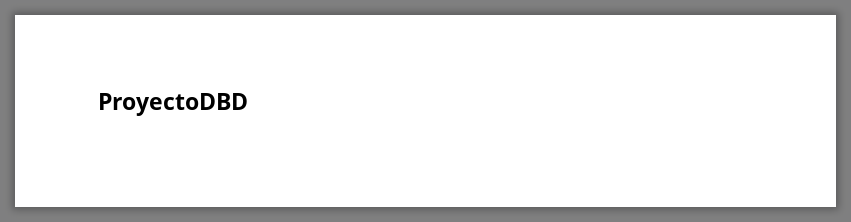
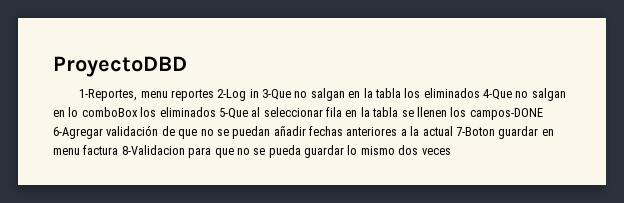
+ 1-Reportes, menu reportes 2-Log in 3-Que no salgan en la tabla los eliminados 4-Que no salgan en lo comboBox los eliminados 5-Que al seleccionar fila en la tabla se llenen los campos-DONE 6-Agregar validación de que no se puedan añadir fechas anteriores a la actual 7-Boton guardar en menu factura 8-Validacion para que no se pueda guardar lo mismo dos veces

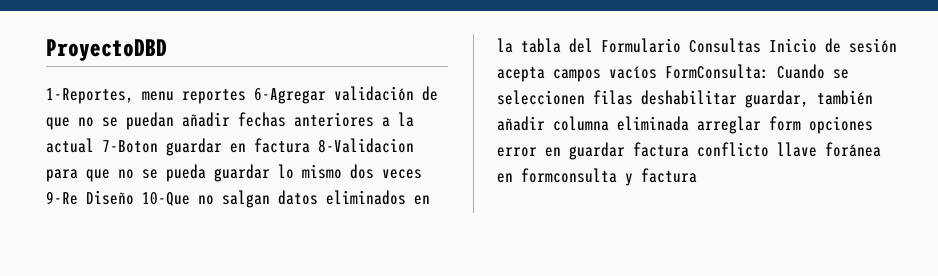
- 1-Reportes, menu reportes 2-Log in 3-Que no salgan en la tabla los eliminados 4-Que no salgan en lo comboBox los eliminados 5-Que al seleccionar fila en la tabla se llenen los campos-DONE 6-Agregar validación de que no se puedan añadir fechas anteriores a la actual 7-Boton guardar en menu factura 8-Validacion para que no se pueda guardar lo mismo dos veces
+ 1-Reportes, menu reportes 6-Agregar validación de que no se puedan añadir fechas anteriores a la actual 7-Boton guardar en factura 8-Validacion para que no se pueda guardar lo mismo dos veces 9-Re Diseño 10-Que no salgan datos eliminados en la tabla del Formulario Consultas Inicio de sesión acepta campos vacíos FormConsulta: Cuando se seleccionen filas deshabilitar guardar, también añadir columna eliminada arreglar form opciones error en guardar factura conflicto llave foránea en formconsulta y factura

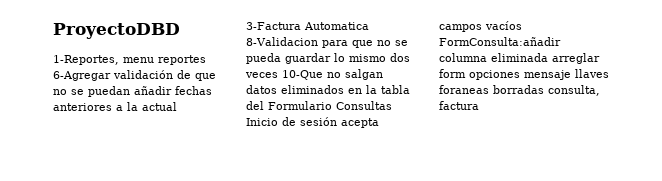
- 1-Reportes, menu reportes 6-Agregar validación de que no se puedan añadir fechas anteriores a la actual 7-Boton guardar en factura 8-Validacion para que no se pueda guardar lo mismo dos veces 9-Re Diseño 10-Que no salgan datos eliminados en la tabla del Formulario Consultas Inicio de sesión acepta campos vacíos FormConsulta: Cuando se seleccionen filas deshabilitar guardar, también añadir columna eliminada arreglar form opciones error en guardar factura conflicto llave foránea en formconsulta y factura
+ 1-Reportes, menu reportes 6-Agregar validación de que no se puedan añadir fechas anteriores a la actual 3-Factura Automatica 8-Validacion para que no se pueda guardar lo mismo dos veces 10-Que no salgan datos eliminados en la tabla del Formulario Consultas Inicio de sesión acepta campos vacíos FormConsulta:añadir columna eliminada arreglar form opciones mensaje llaves foraneas borradas consulta, factura

